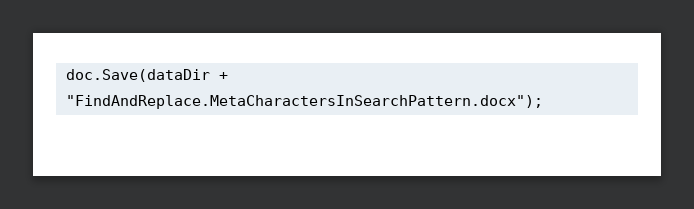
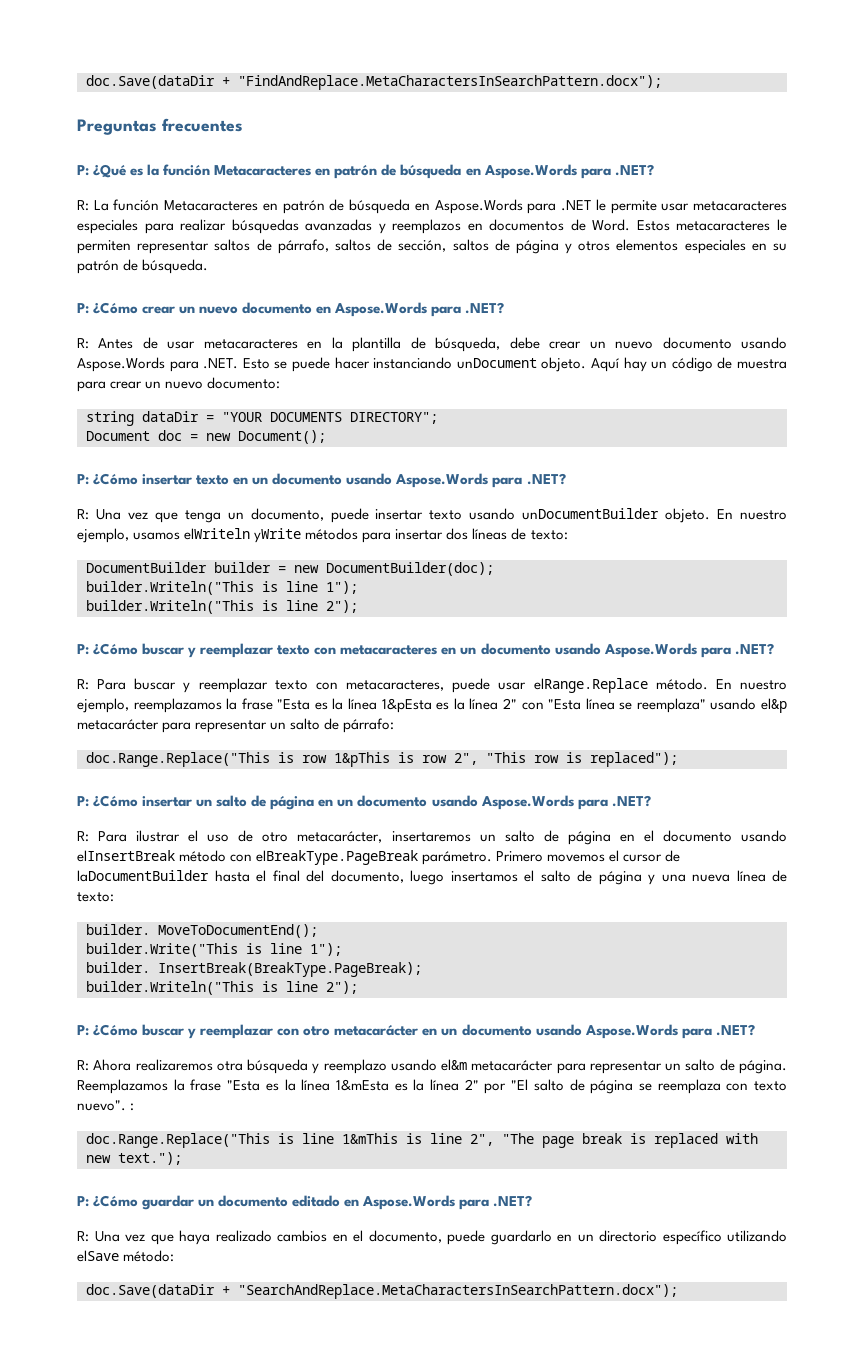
+ Preguntas frecuentes
+ P: ¿Qué es la función Metacaracteres en patrón de búsqueda en Aspose.Words para .NET?
+ R: La función Metacaracteres en patrón de búsqueda en Aspose.Words para .NET le permite usar metacaracteres especiales para realizar búsquedas avanzadas y reemplazos en documentos de Word. Estos metacaracteres le permiten representar saltos de párrafo, saltos de sección, saltos de página y otros elementos especiales en su patrón de búsqueda.
+ P: ¿Cómo crear un nuevo documento en Aspose.Words para .NET?
+ R: Antes de usar metacaracteres en la plantilla de búsqueda, debe crear un nuevo documento usando Aspose.Words para .NET. Esto se puede hacer instanciando unDocument objeto. Aquí hay un código de muestra para crear un nuevo documento:
+ string dataDir = "YOUR DOCUMENTS DIRECTORY";
+ Document doc = new Document();
+ P: ¿Cómo insertar texto en un documento usando Aspose.Words para .NET?
+ R: Una vez que tenga un documento, puede insertar texto usando unDocumentBuilder objeto. En nuestro ejemplo, usamos elWriteln yWrite métodos para insertar dos líneas de texto:
+ DocumentBuilder builder = new DocumentBuilder(doc);
+ builder.Writeln("This is line 1");
+ builder.Writeln("This is line 2");
+ P: ¿Cómo buscar y reemplazar texto con metacaracteres en un documento usando Aspose.Words para .NET?
+ R: Para buscar y reemplazar texto con metacaracteres, puede usar elRange.Replace método. En nuestro ejemplo, reemplazamos la frase "Esta es la línea 1&pEsta es la línea 2" con "Esta línea se reemplaza" usando el&p metacarácter para representar un salto de párrafo:
+ doc.Range.Replace("This is row 1&pThis is row 2", "This row is replaced");
+ P: ¿Cómo insertar un salto de página en un documento usando Aspose.Words para .NET?
+ R: Para ilustrar el uso de otro metacarácter, insertaremos un salto de página en el documento usando elInsertBreak método con elBreakType.PageBreak parámetro. Primero movemos el cursor de laDocumentBuilder hasta el final del documento, luego insertamos el salto de página y una nueva línea de texto:
+ builder. MoveToDocumentEnd();
+ builder.Write("This is line 1");
+ builder. InsertBreak(BreakType.PageBreak);
+ builder.Writeln("This is line 2");
+ P: ¿Cómo buscar y reemplazar con otro metacarácter en un documento usando Aspose.Words para .NET?
+ R: Ahora realizaremos otra búsqueda y reemplazo usando el&m metacarácter para representar un salto de página. Reemplazamos la frase "Esta es la línea 1&mEsta es la línea 2" por "El salto de página se reemplaza con texto nuevo". :
+ doc.Range.Replace("This is line 1&mThis is line 2", "The page break is replaced with new text.");
+ P: ¿Cómo guardar un documento editado en Aspose.Words para .NET?
+ R: Una vez que haya realizado cambios en el documento, puede guardarlo en un directorio específico utilizando elSave método:
+ doc.Save(dataDir + "SearchAndReplace.MetaCharactersInSearchPattern.docx");

